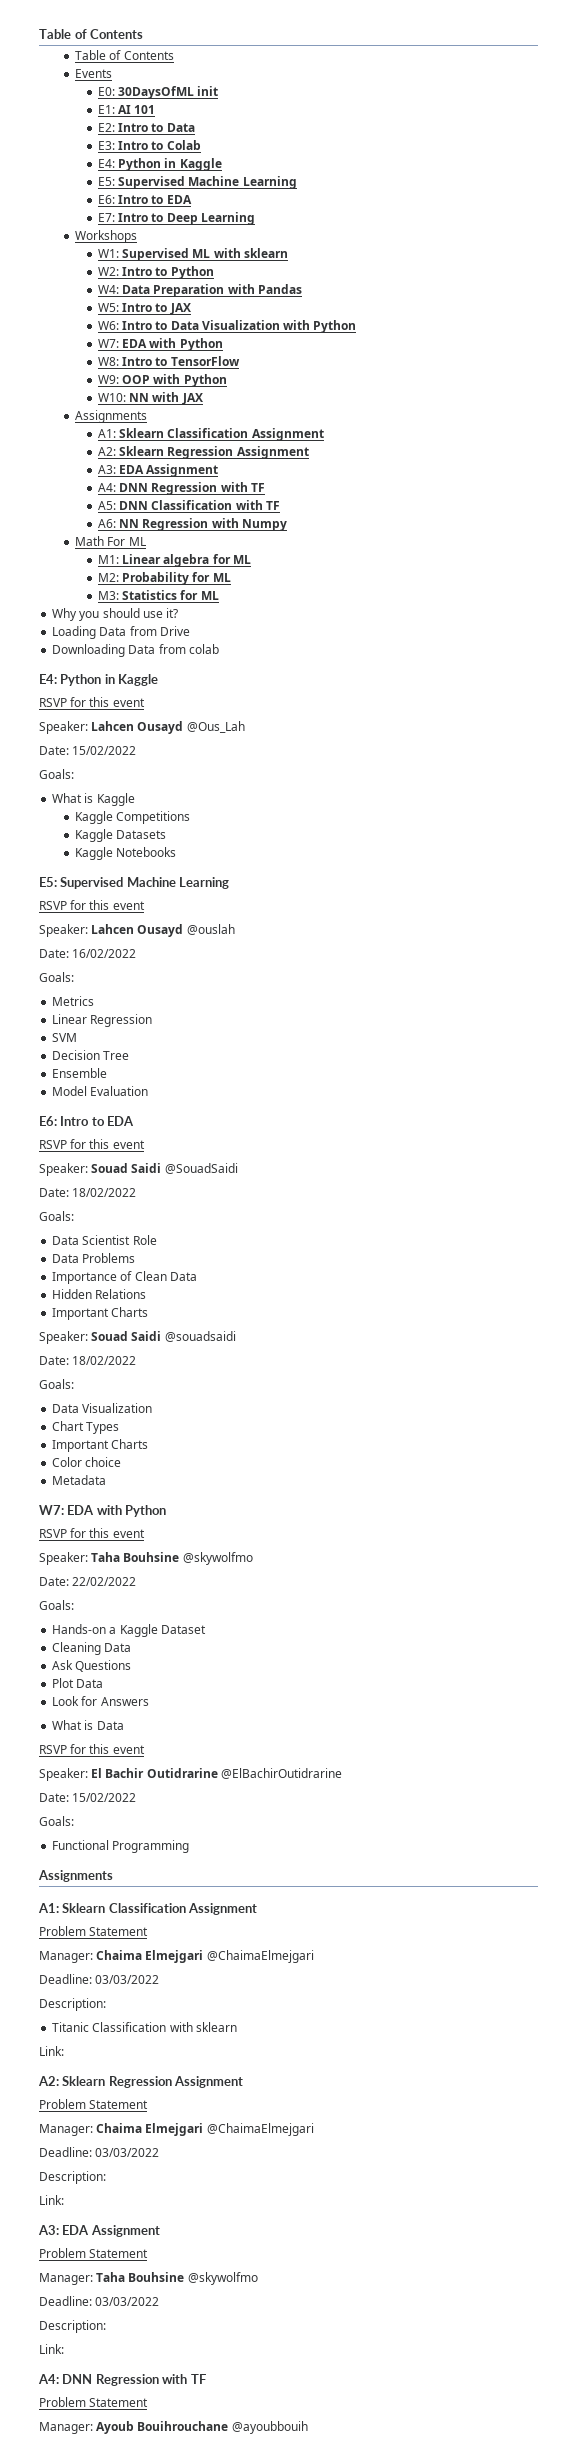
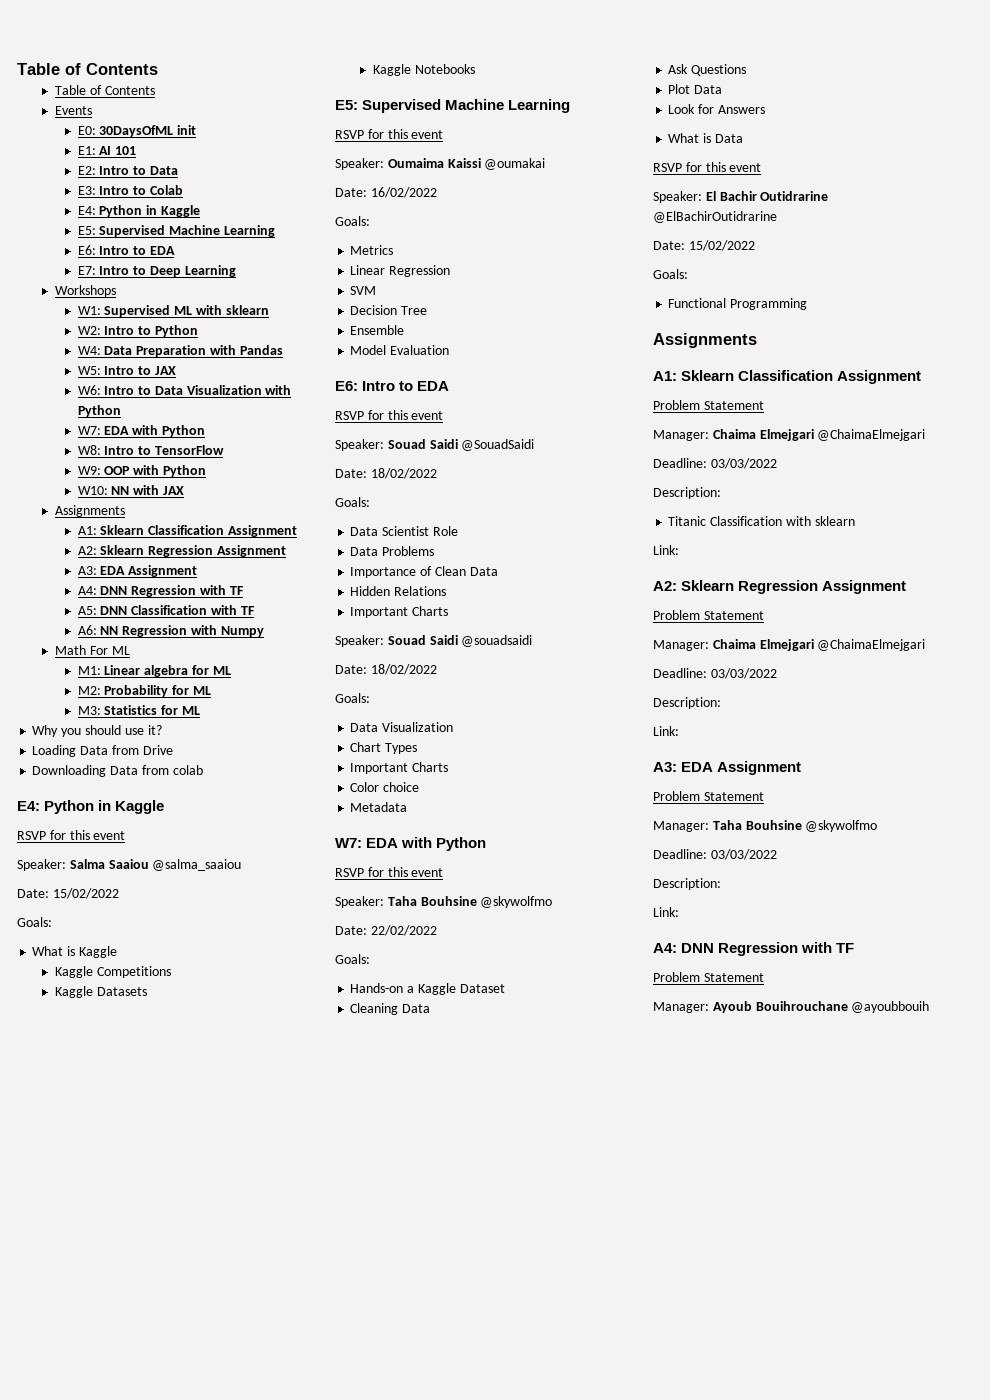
- Speaker: Lahcen Ousayd @Ous_Lah
+ Speaker: Salma Saaiou @salma_saaiou
- Speaker: Lahcen Ousayd @ouslah
+ Speaker: Oumaima Kaissi @oumakai

